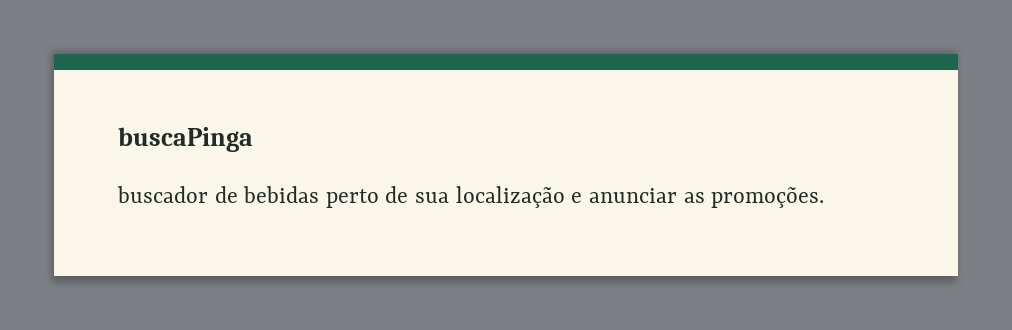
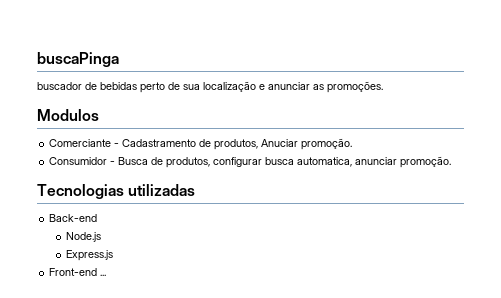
+ Modulos
+ Comerciante - Cadastramento de produtos, Anuciar promoção.
+ Consumidor - Busca de produtos, configurar busca automatica, anunciar promoção.
+ Tecnologias utilizadas
+ Back-end
+ Node.js
+ Express.js
+ Front-end ...

